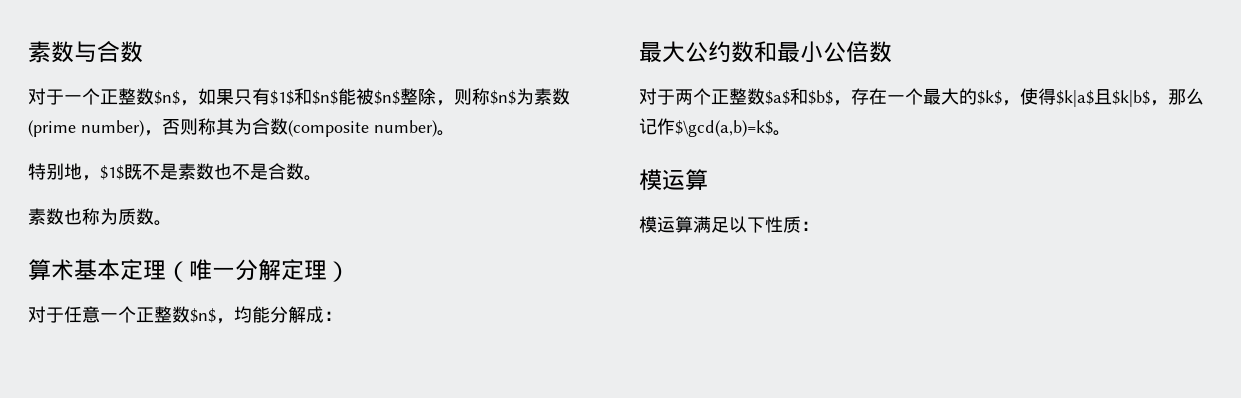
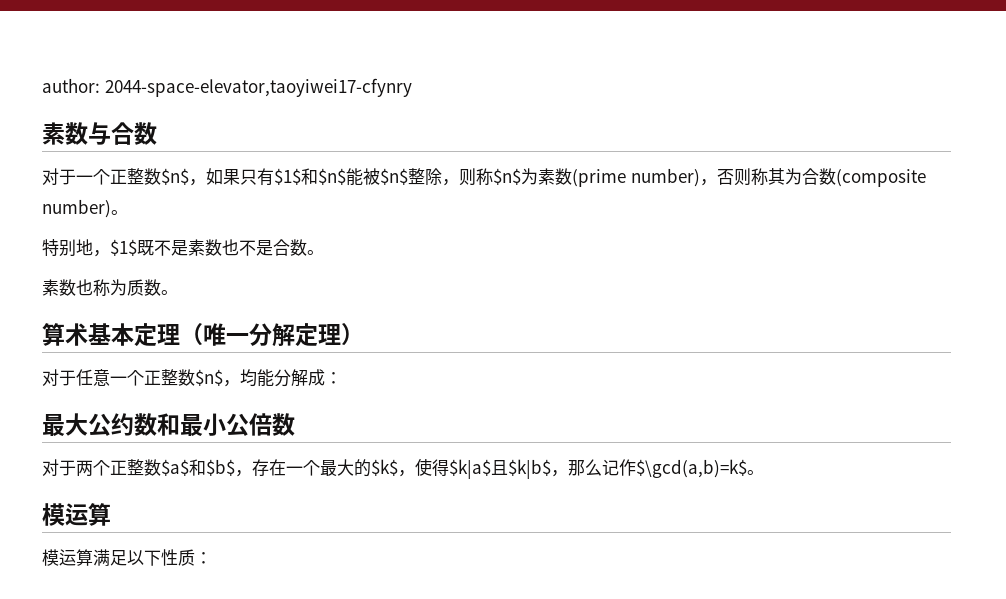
+ author: 2044-space-elevator,taoyiwei17-cfynry

